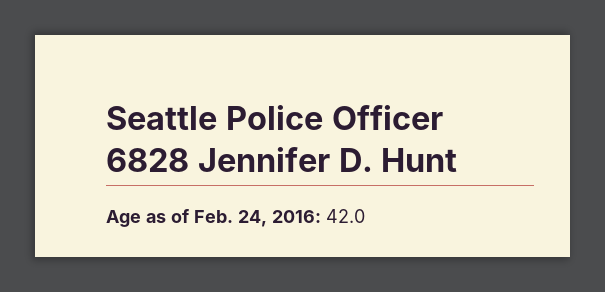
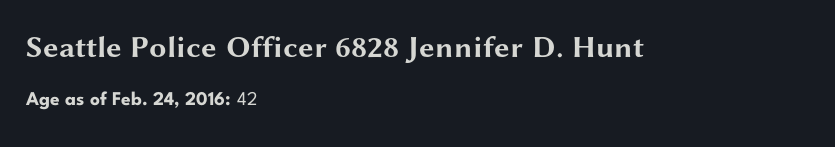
- Age as of Feb. 24, 2016: 42.0
+ Age as of Feb. 24, 2016: 42

